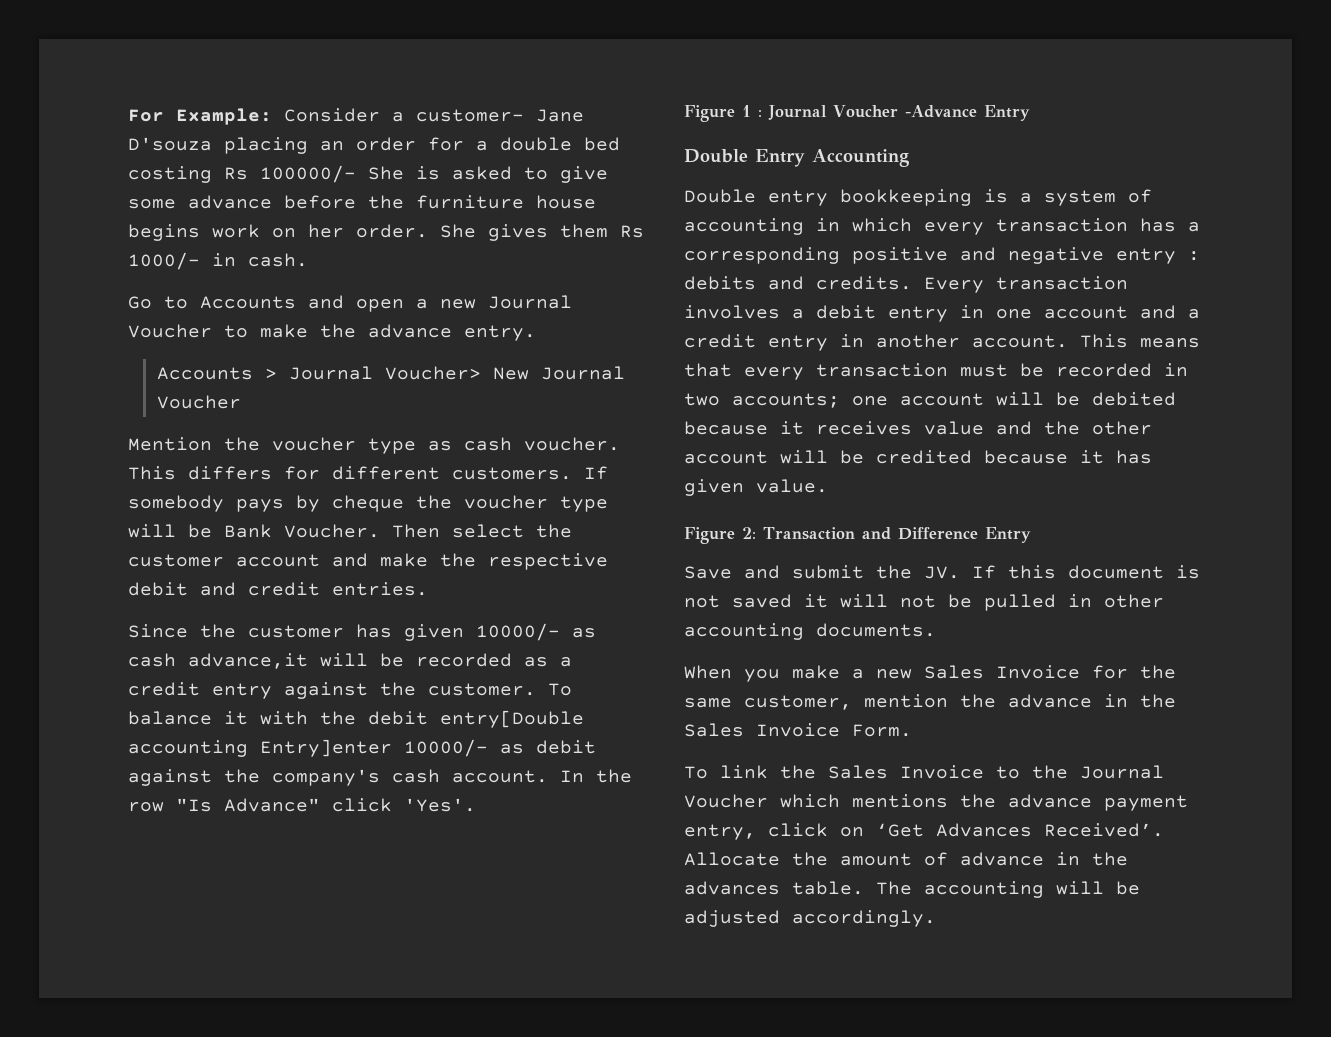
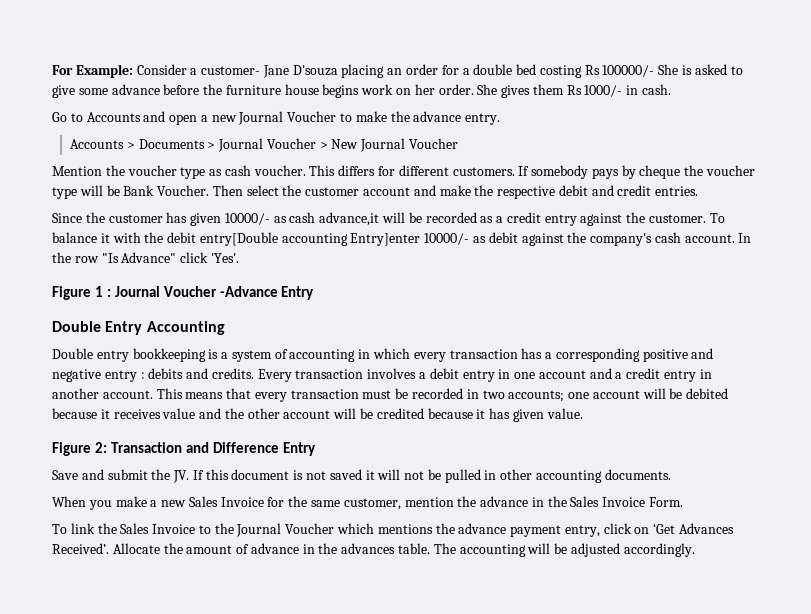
- Accounts > Journal Voucher> New Journal Voucher
+ Accounts > Documents > Journal Voucher > New Journal Voucher

